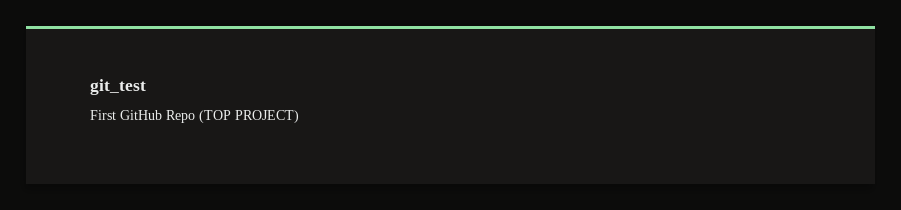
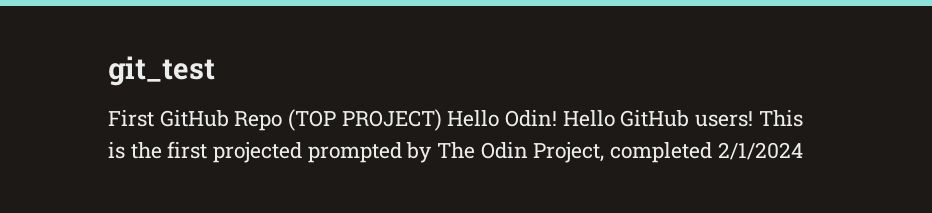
- First GitHub Repo (TOP PROJECT)
+ First GitHub Repo (TOP PROJECT) Hello Odin! Hello GitHub users! This is the first projected prompted by The Odin Project, completed 2/1/2024

